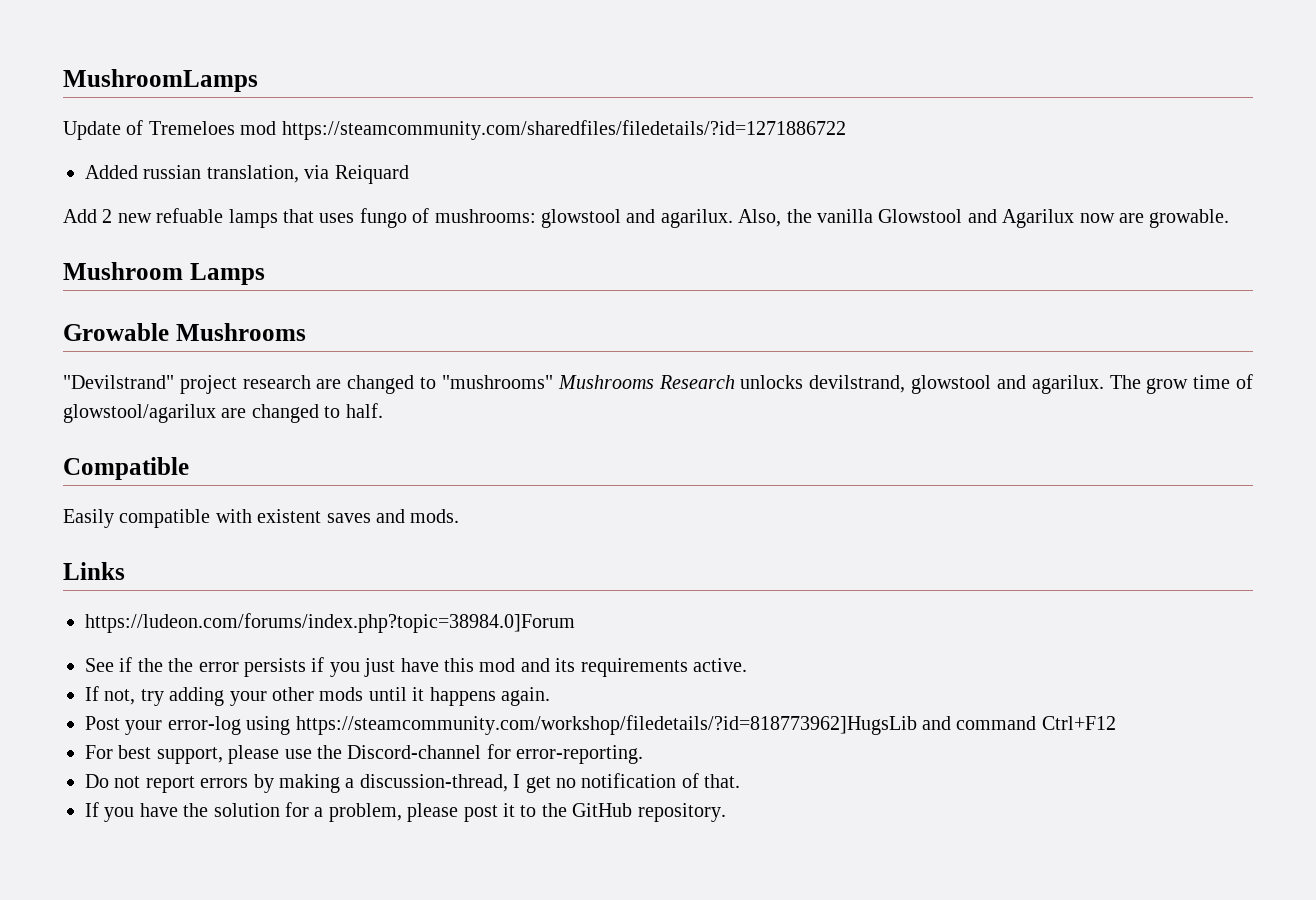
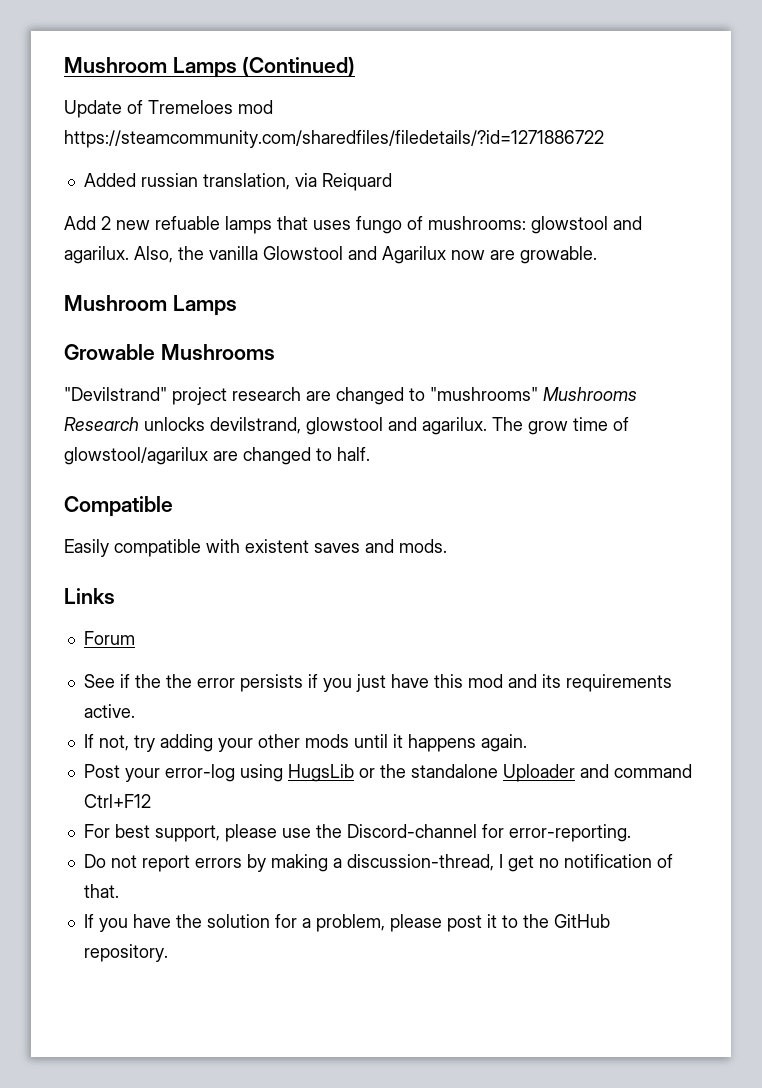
- MushroomLamps
+ Mushroom Lamps (Continued)
- https://ludeon.com/forums/index.php?topic=38984.0]Forum
+ Forum
- Post your error-log using https://steamcommunity.com/workshop/filedetails/?id=818773962]HugsLib and command Ctrl+F12
+ Post your error-log using HugsLib or the standalone Uploader and command Ctrl+F12

